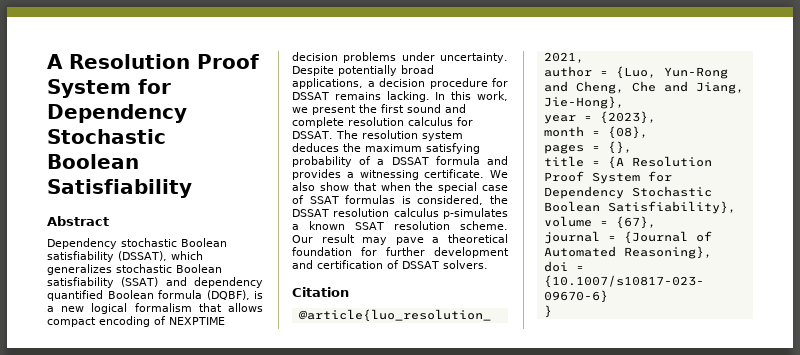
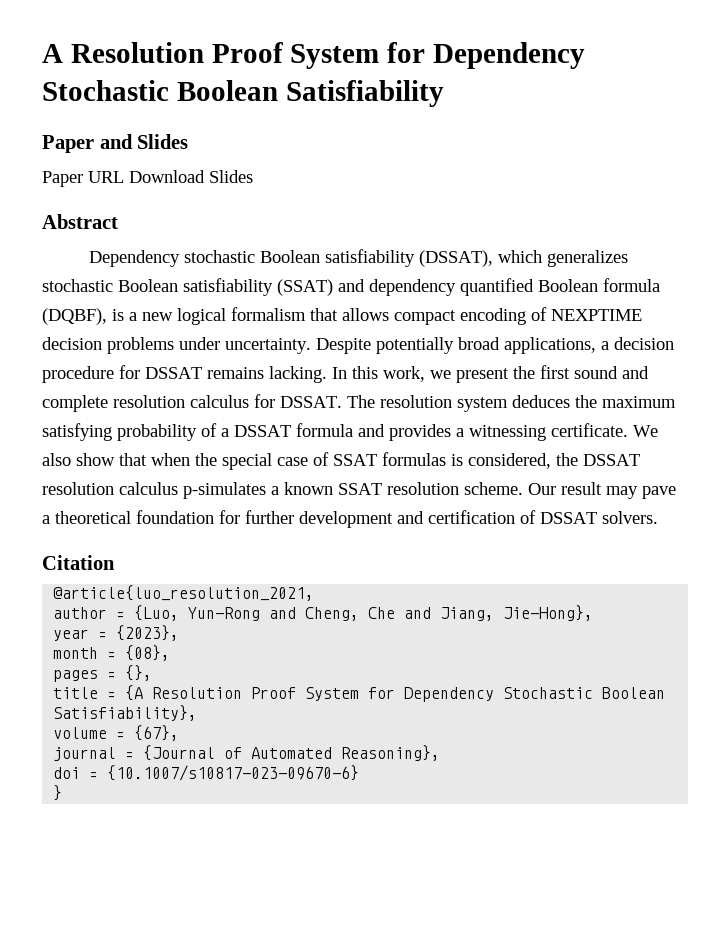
+ Paper and Slides
+ Paper URL Download Slides

